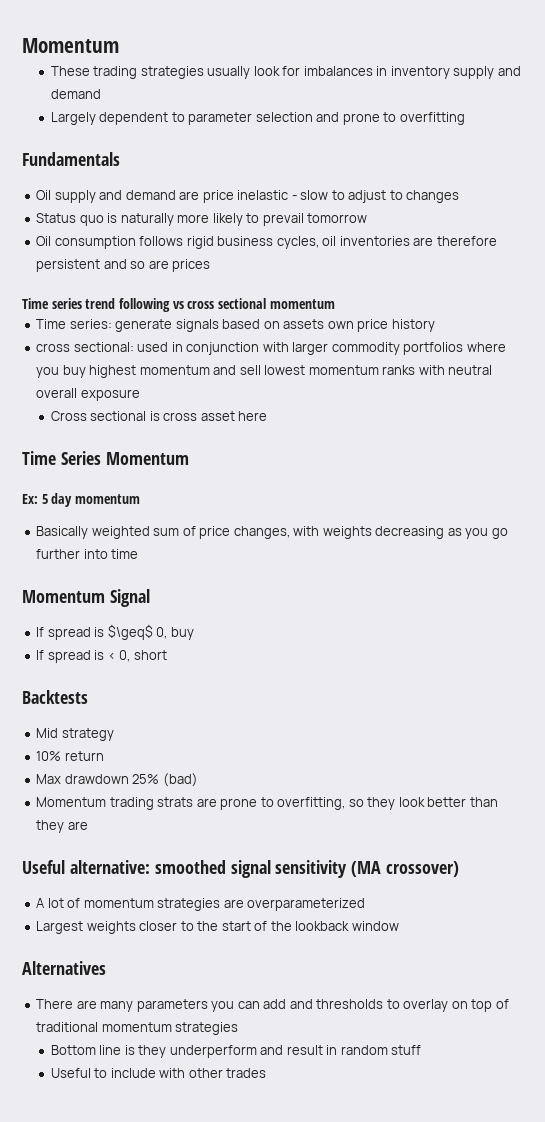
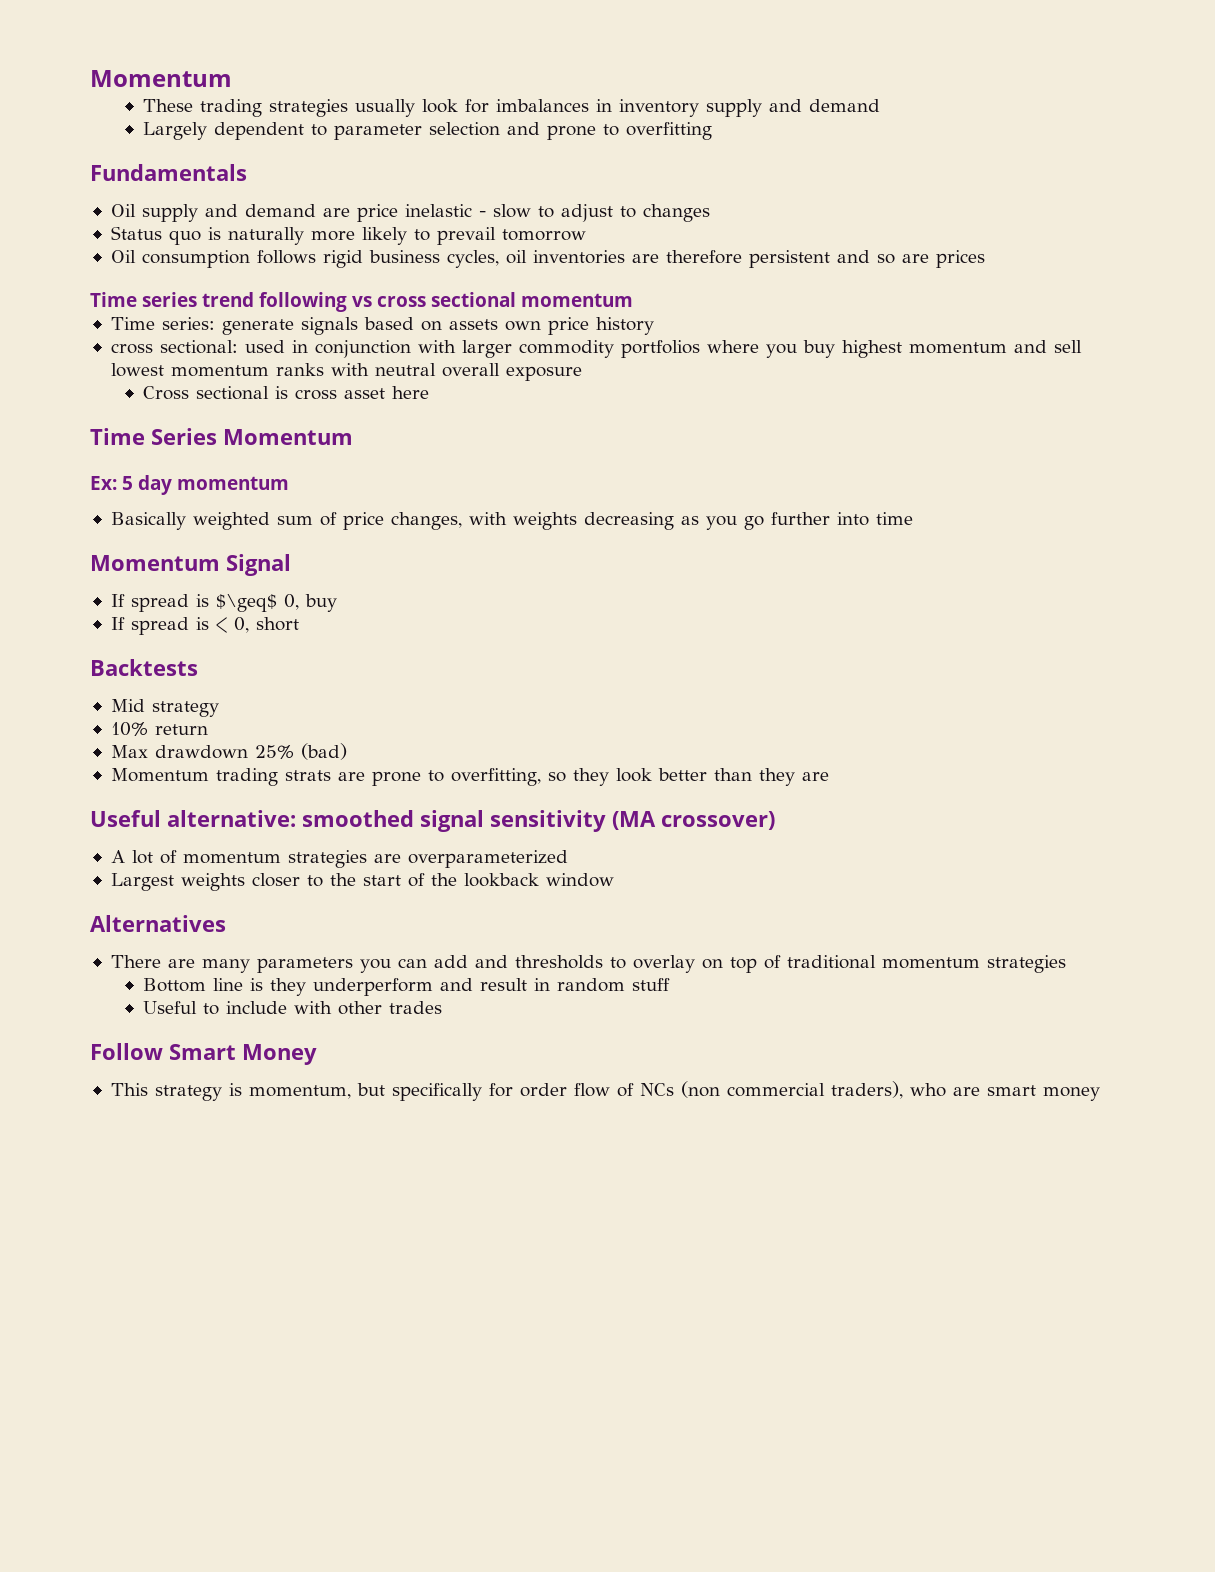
+ Follow Smart Money
+ This strategy is momentum, but specifically for order flow of NCs (non commercial traders), who are smart money

